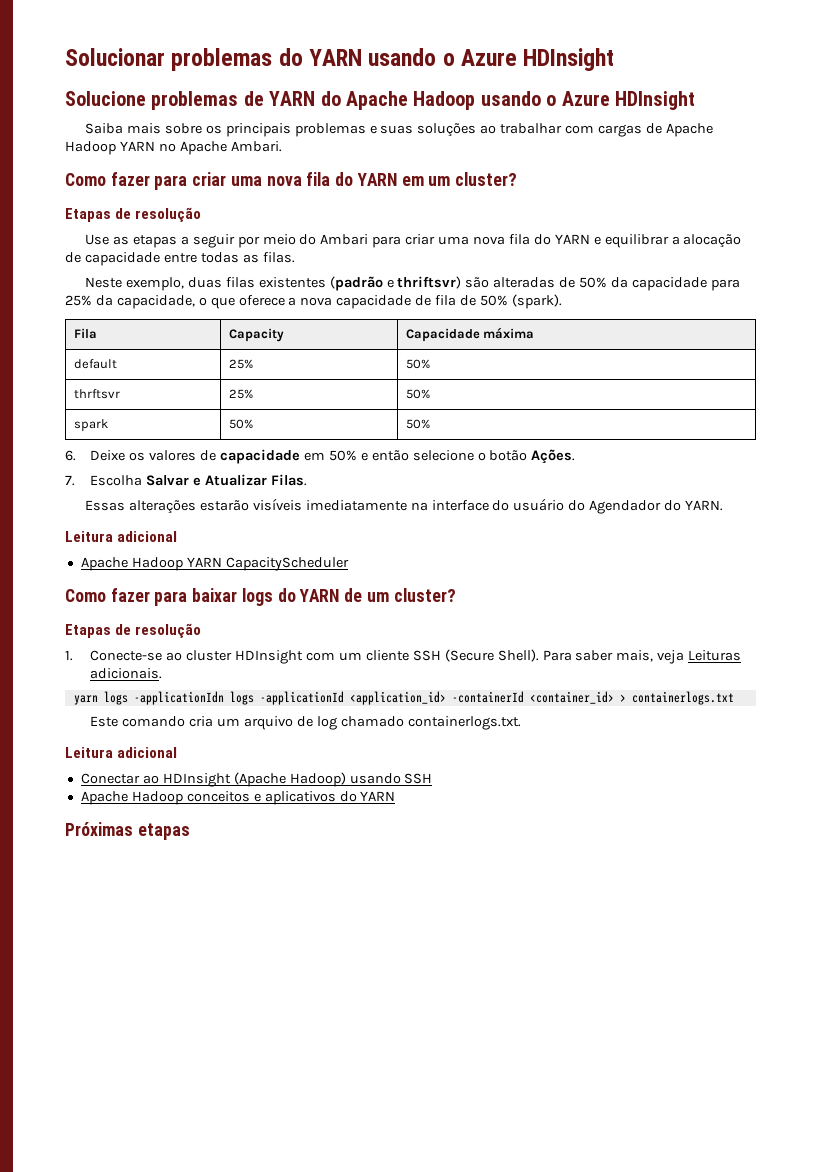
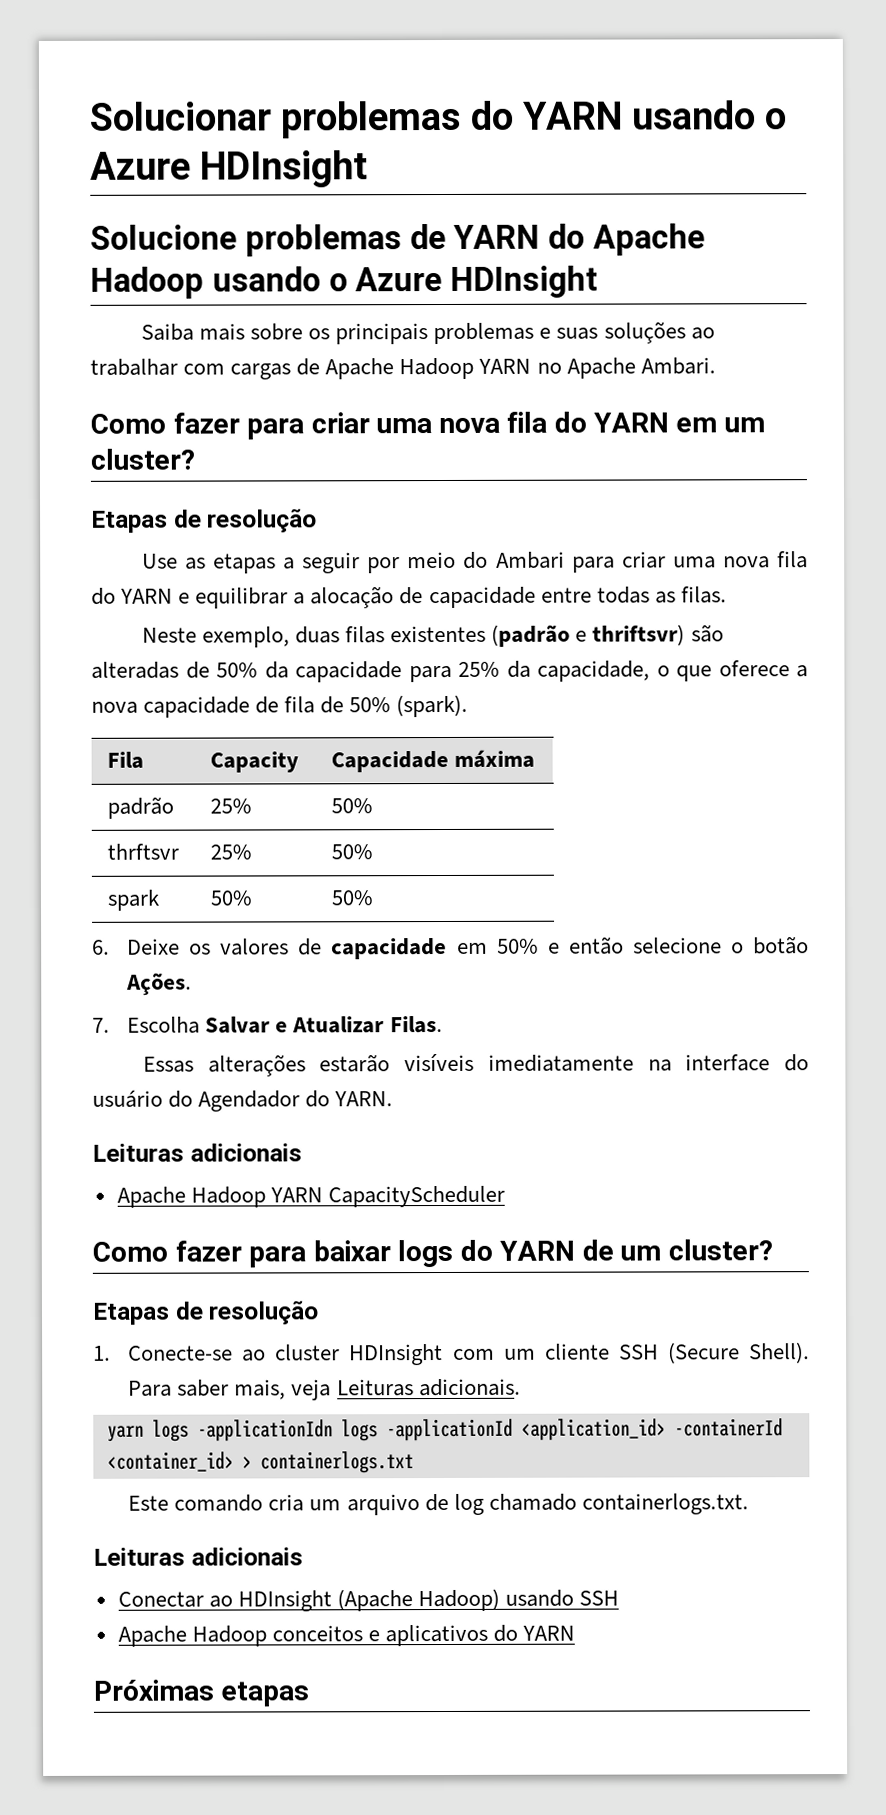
- default | 25% | 50%
+ padrão | 25% | 50%
  Essas alterações estarão visíveis imediatamente na interface do usuário do Agendador do YARN.
- Leitura adicional
+ Leituras adicionais
  Este comando cria um arquivo de log chamado containerlogs.txt.
- Leitura adicional
+ Leituras adicionais

